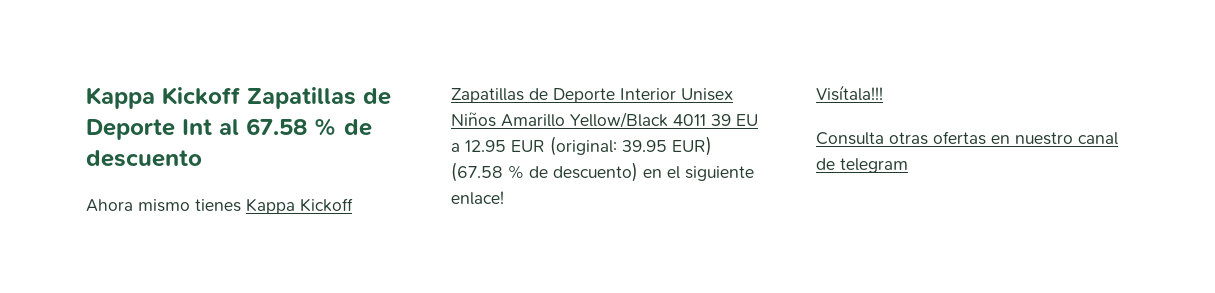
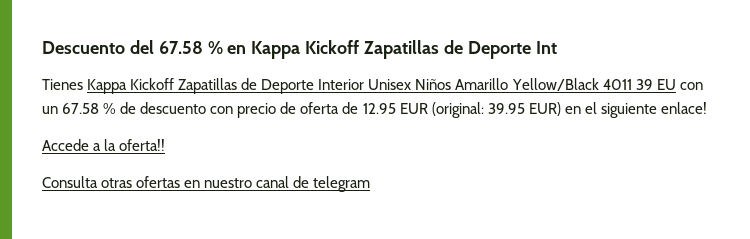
- Kappa Kickoff Zapatillas de Deporte Int al 67.58 % de descuento
- Ahora mismo tienes Kappa Kickoff Zapatillas de Deporte Interior Unisex Niños Amarillo Yellow/Black 4011 39 EU a 12.95 EUR (original: 39.95 EUR) (67.58 % de descuento) en el siguiente enlace!
+ Descuento del 67.58 % en Kappa Kickoff Zapatillas de Deporte Int
+ Tienes Kappa Kickoff Zapatillas de Deporte Interior Unisex Niños Amarillo Yellow/Black 4011 39 EU con un 67.58 % de descuento con precio de oferta de 12.95 EUR (original: 39.95 EUR) en el siguiente enlace!
- Visítala!!!
+ Accede a la oferta!!

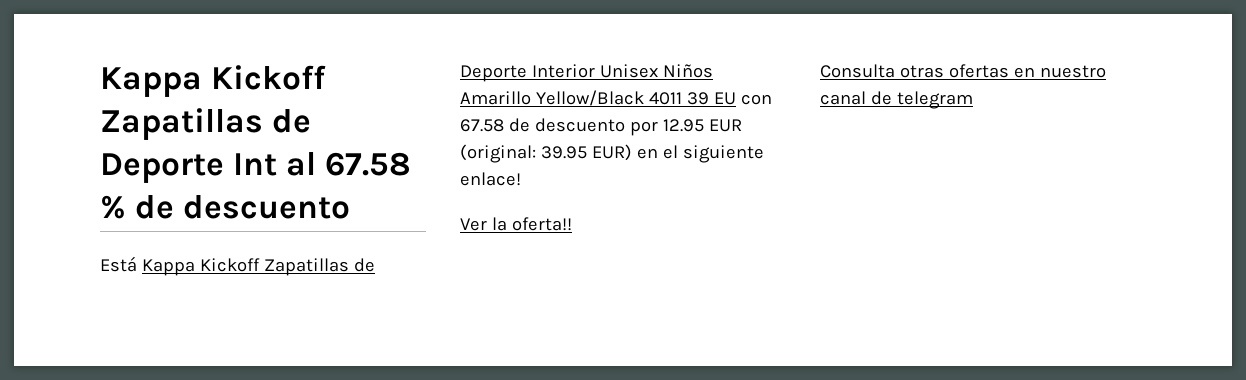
- Descuento del 67.58 % en Kappa Kickoff Zapatillas de Deporte Int
- Tienes Kappa Kickoff Zapatillas de Deporte Interior Unisex Niños Amarillo Yellow/Black 4011 39 EU con un 67.58 % de descuento con precio de oferta de 12.95 EUR (original: 39.95 EUR) en el siguiente enlace!
+ Kappa Kickoff Zapatillas de Deporte Int al 67.58 % de descuento
+ Está Kappa Kickoff Zapatillas de Deporte Interior Unisex Niños Amarillo Yellow/Black 4011 39 EU con 67.58 de descuento por 12.95 EUR (original: 39.95 EUR) en el siguiente enlace!
- Accede a la oferta!!
+ Ver la oferta!!

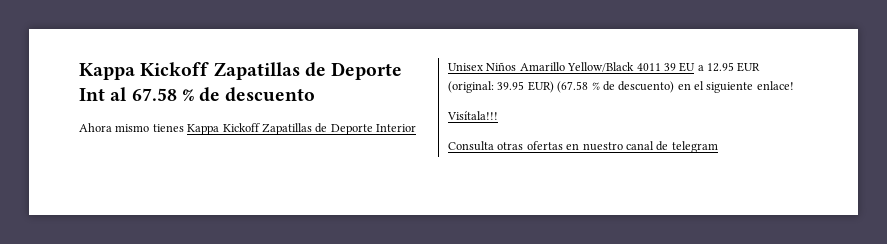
- Está Kappa Kickoff Zapatillas de Deporte Interior Unisex Niños Amarillo Yellow/Black 4011 39 EU con 67.58 de descuento por 12.95 EUR (original: 39.95 EUR) en el siguiente enlace!
+ Ahora mismo tienes Kappa Kickoff Zapatillas de Deporte Interior Unisex Niños Amarillo Yellow/Black 4011 39 EU a 12.95 EUR (original: 39.95 EUR) (67.58 % de descuento) en el siguiente enlace!
- Ver la oferta!!
+ Visítala!!!

